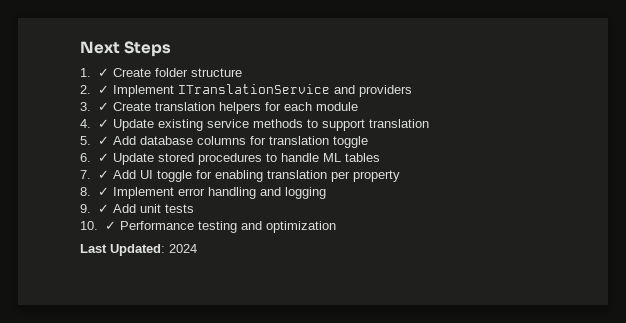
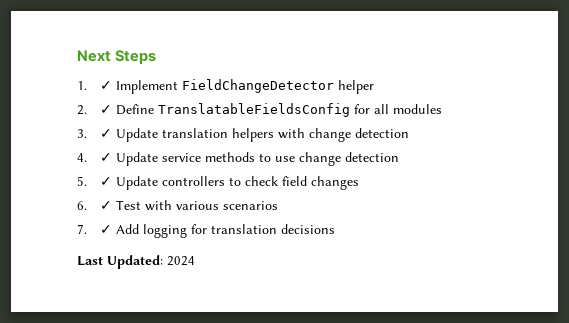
- 1. ✓ Create folder structure
+ 1. ✓ Implement FieldChangeDetector helper
- 2. ✓ Implement ITranslationService and providers
- 3. ✓ Create translation helpers for each module
- 4. ✓ Update existing service methods to support translation
- 5. ✓ Add database columns for translation toggle
- 6. ✓ Update stored procedures to handle ML tables
- 7. ✓ Add UI toggle for enabling translation per property
- 8. ✓ Implement error handling and logging
- 9. ✓ Add unit tests
- 10. ✓ Performance testing and optimization
+ 2. ✓ Define TranslatableFieldsConfig for all modules
+ 3. ✓ Update translation helpers with change detection
+ 4. ✓ Update service methods to use change detection
+ 5. ✓ Update controllers to check field changes
+ 6. ✓ Test with various scenarios
+ 7. ✓ Add logging for translation decisions

